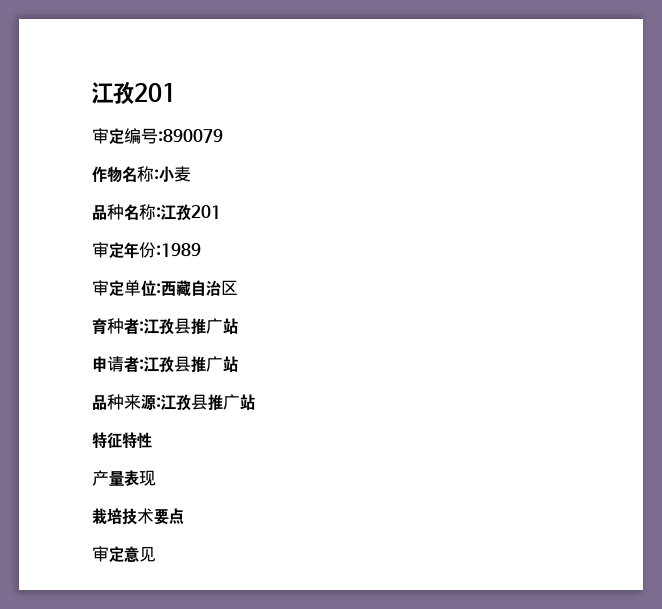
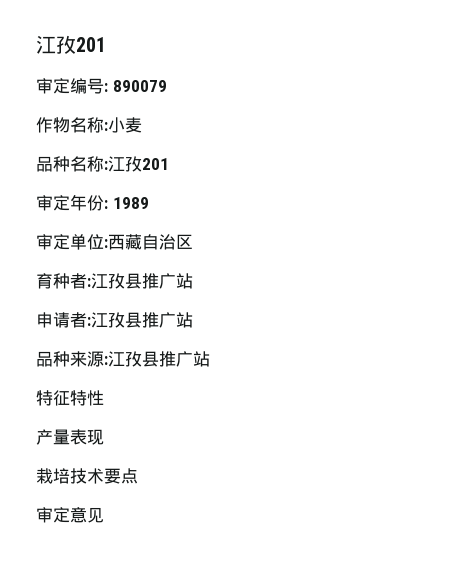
- 审定编号:890079
+ 审定编号: 890079
- 审定年份:1989
+ 审定年份: 1989

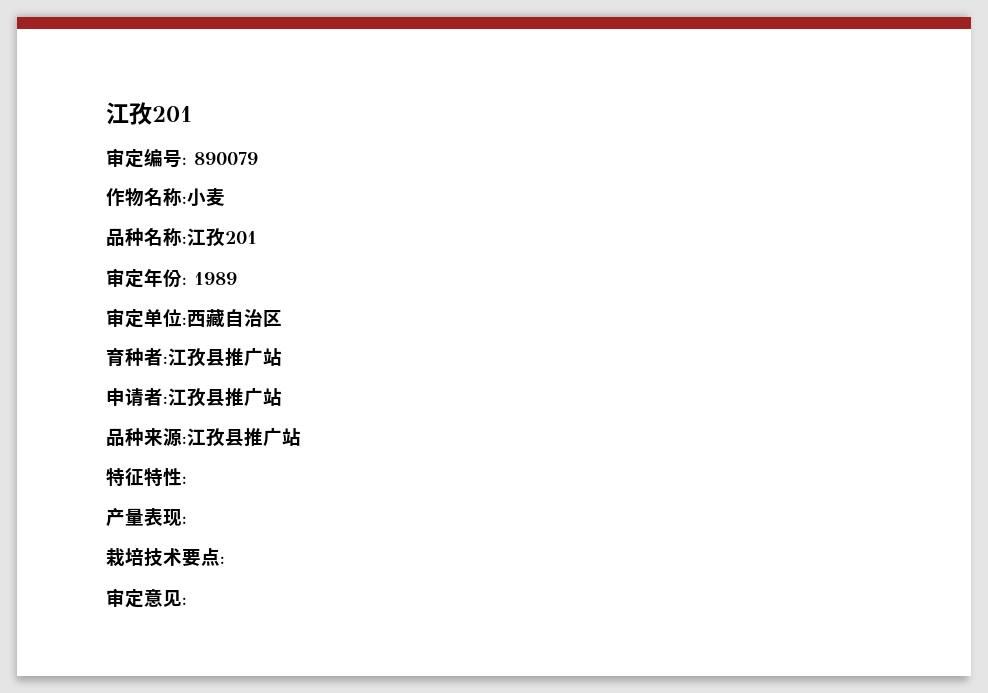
- 特征特性
+ 特征特性:
- 产量表现
+ 产量表现:
- 栽培技术要点
+ 栽培技术要点:
- 审定意见
+ 审定意见:

